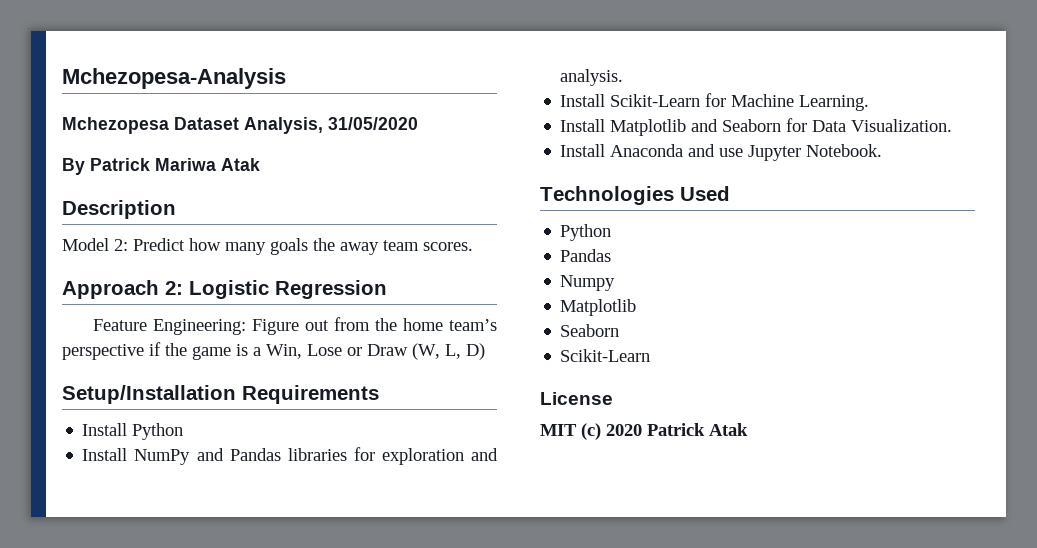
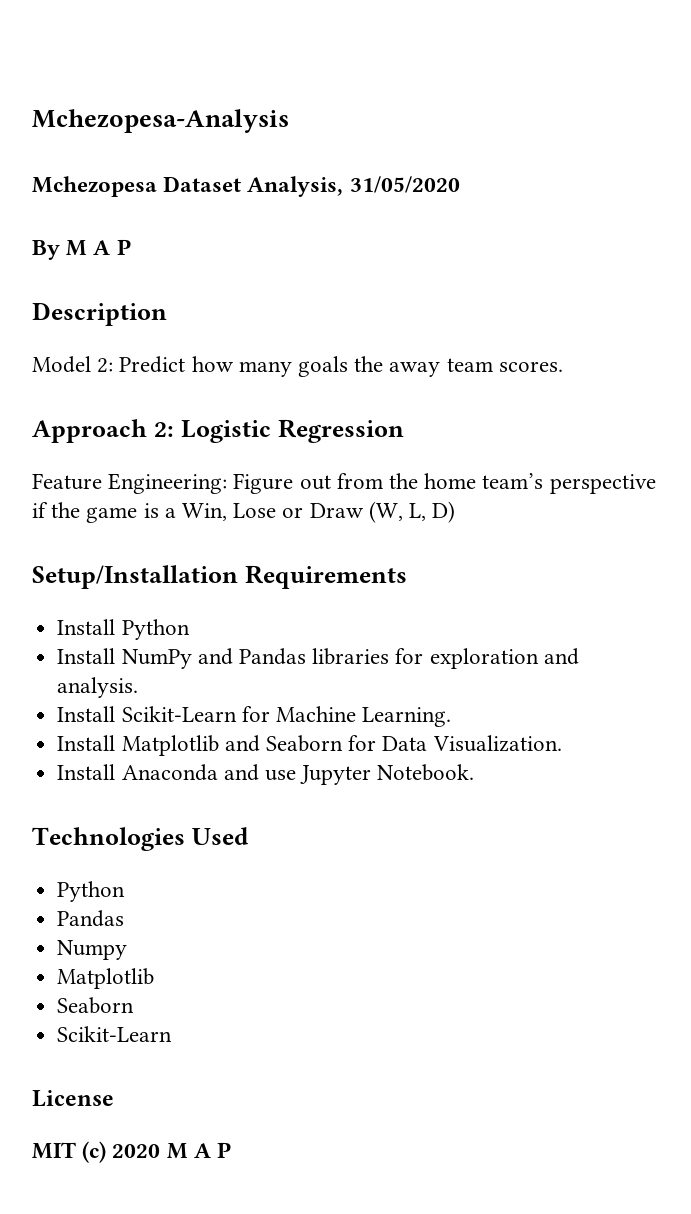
- By Patrick Mariwa Atak
+ By M A P
- MIT (c) 2020 Patrick Atak
+ MIT (c) 2020 M A P

